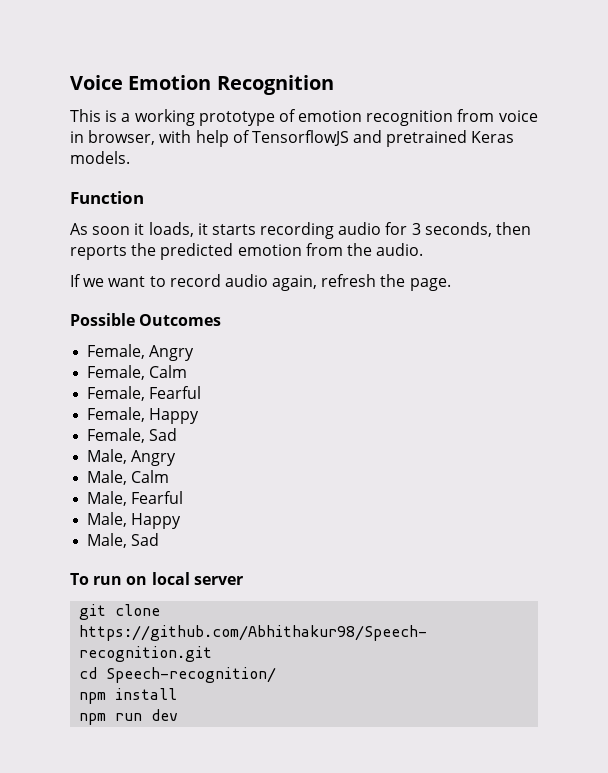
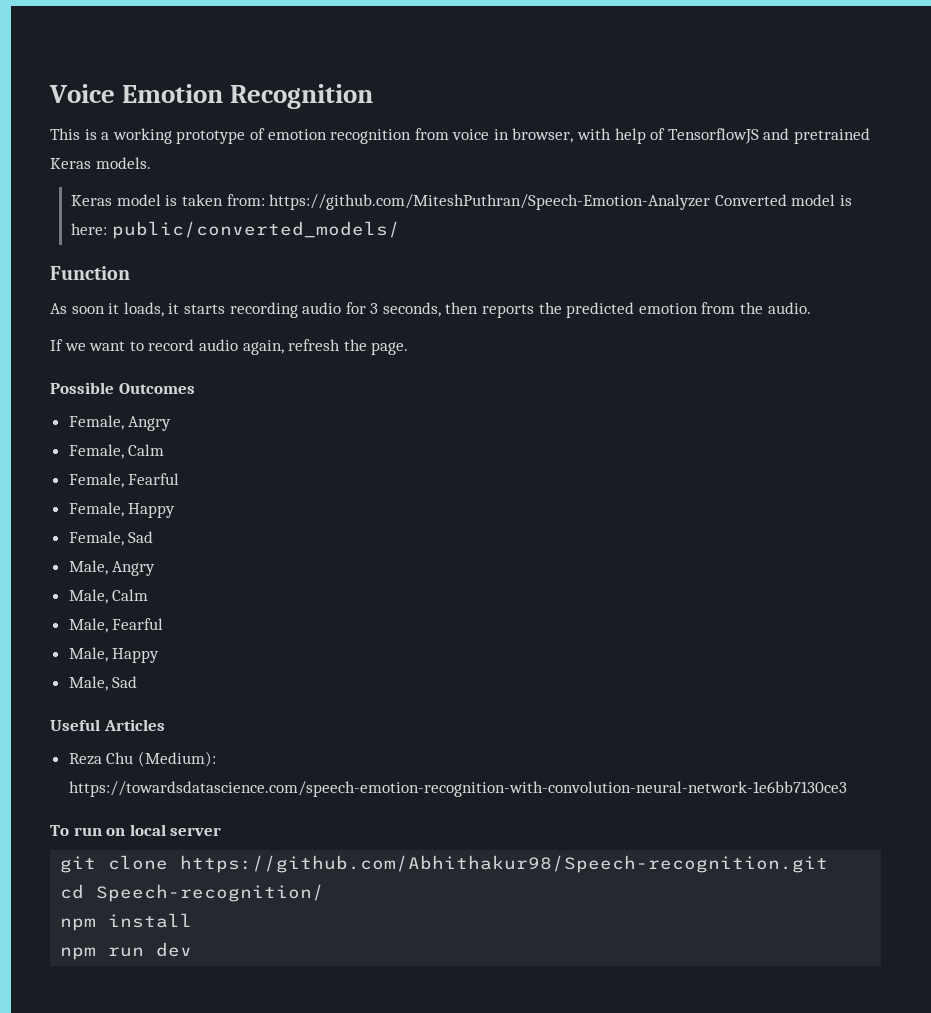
+ Keras model is taken from: https://github.com/MiteshPuthran/Speech-Emotion-Analyzer Converted model is here: public/converted_models/
+ Useful Articles
+ Reza Chu (Medium): https://towardsdatascience.com/speech-emotion-recognition-with-convolution-neural-network-1e6bb7130ce3

